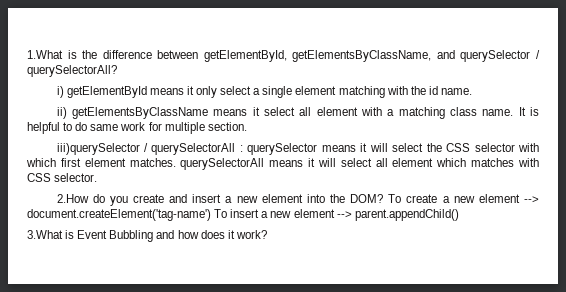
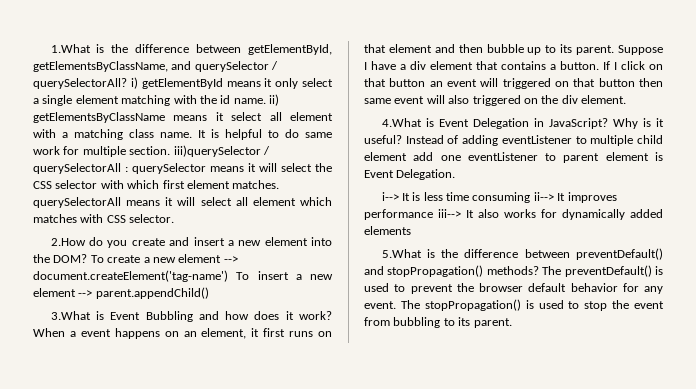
- 1.What is the difference between getElementById, getElementsByClassName, and querySelector / querySelectorAll?
- i) getElementById means it only select a single element matching with the id name.
- ii) getElementsByClassName means it select all element with a matching class name.
+ 1.What is the difference between getElementById, getElementsByClassName, and querySelector / querySelectorAll? i) getElementById means it only select a single element matching with the id name. ii) getElementsByClassName means it select all element with a matching class name.
- It is helpful to do same work for multiple section.
- iii)querySelector / querySelectorAll : querySelector means it will select the CSS selector with which first element matches. querySelectorAll means it will select all element which matches with CSS selector.
+ It is helpful to do same work for multiple section. iii)querySelector / querySelectorAll : querySelector means it will select the CSS selector with which first element matches. querySelectorAll means it will select all element which matches with CSS selector.
+ When a event happens on an element, it first runs on that element and then bubble up to its parent. Suppose I have a div element that contains a button. If I click on that button an event will triggered on that button then same event will also triggered on the div element.
+ 4.What is Event Delegation in JavaScript? Why is it useful? Instead of adding eventListener to multiple child element add one eventListener to parent element is Event Delegation.
+ i--> It is less time consuming ii--> It improves performance iii--> It also works for dynamically added elements
+ 5.What is the difference between preventDefault() and stopPropagation() methods? The preventDefault() is used to prevent the browser default behavior for any event. The stopPropagation() is used to stop the event from bubbling to its parent.

